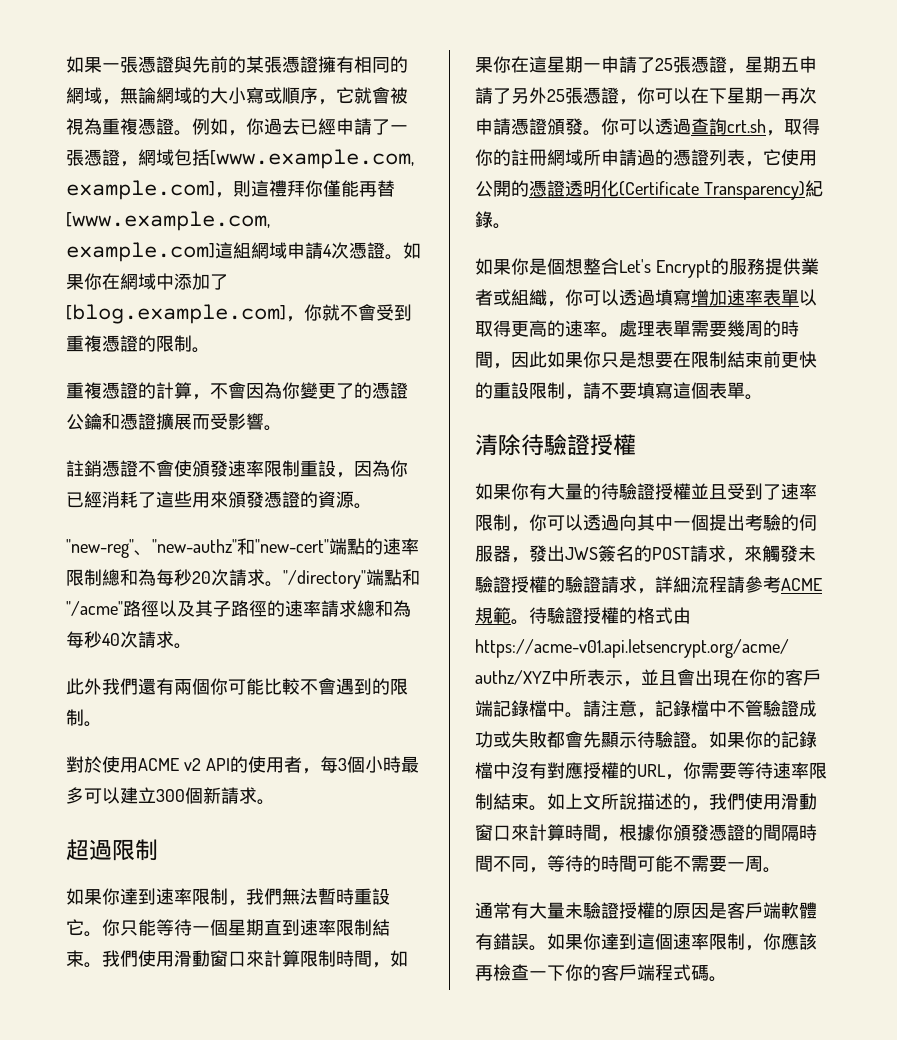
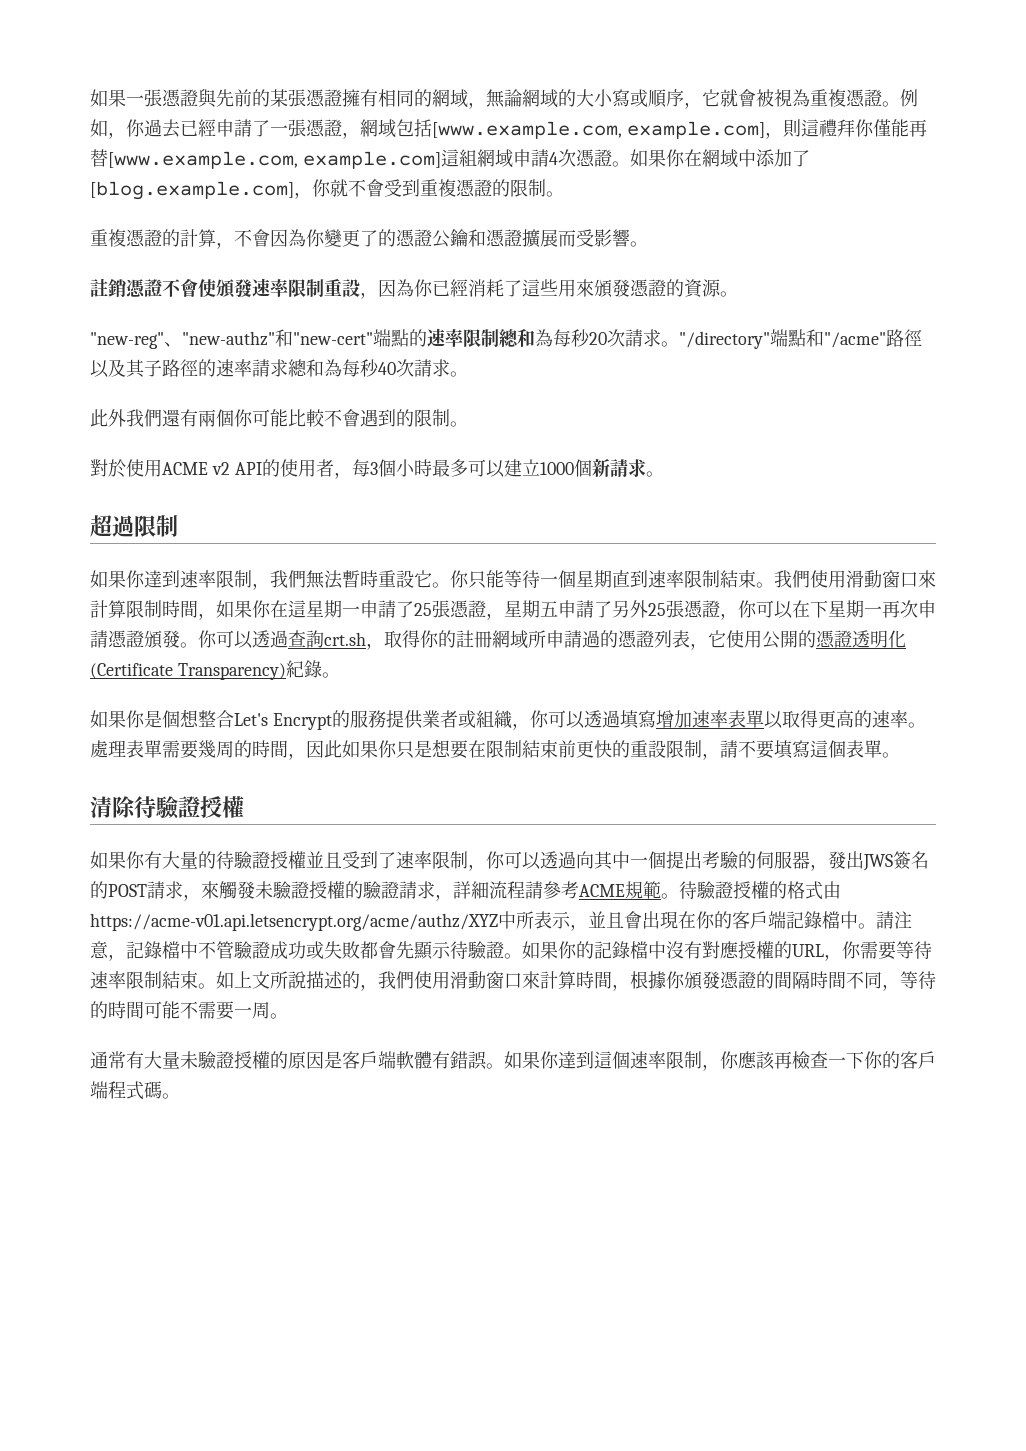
- 對於使用ACME v2 API的使用者，每3個小時最多可以建立300個新請求。
+ 對於使用ACME v2 API的使用者，每3個小時最多可以建立1000個新請求。

